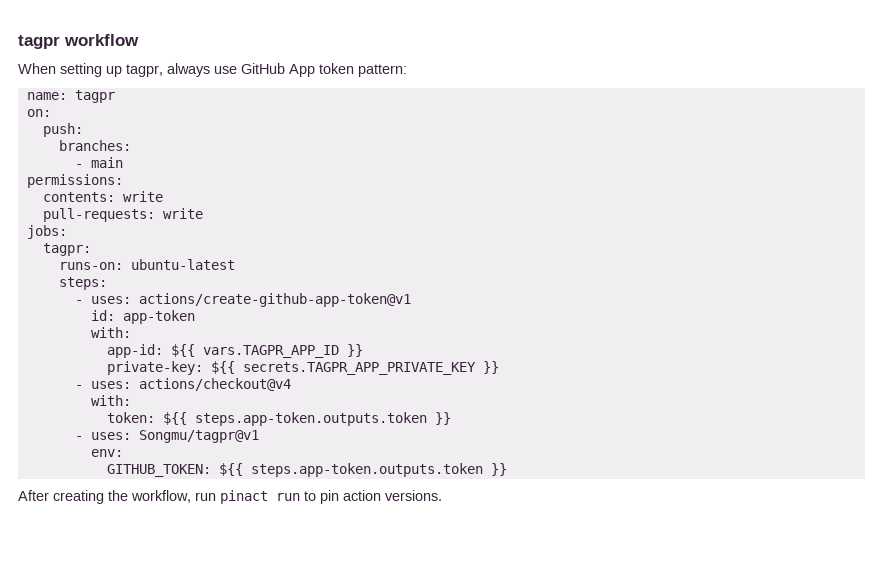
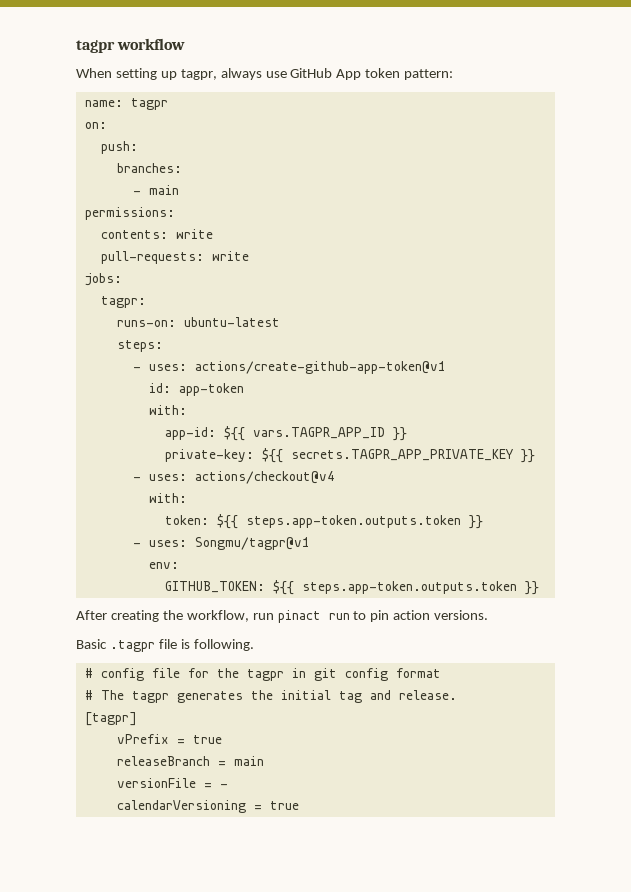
+ Basic .tagpr file is following.
+ # config file for the tagpr in git config format
+ # The tagpr generates the initial tag and release.
+ [tagpr]
+ vPrefix = true
+ releaseBranch = main
+ versionFile = -
+ calendarVersioning = true

